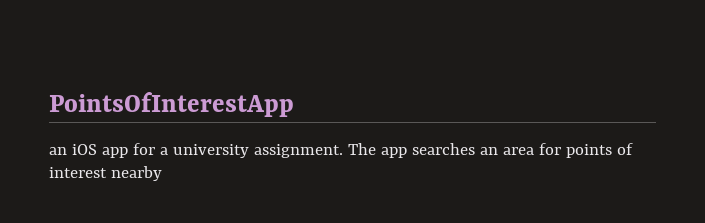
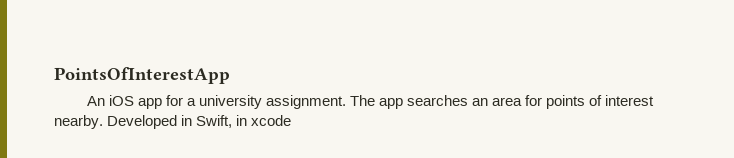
- an iOS app for a university assignment.
+ An iOS app for a university assignment.
- The app searches an area for points of interest nearby
+ The app searches an area for points of interest nearby. Developed in Swift, in xcode

